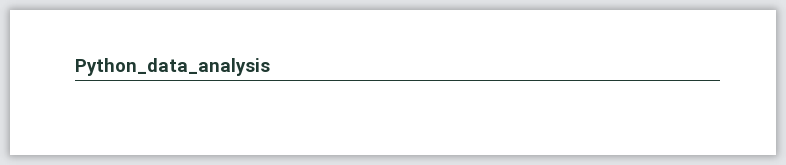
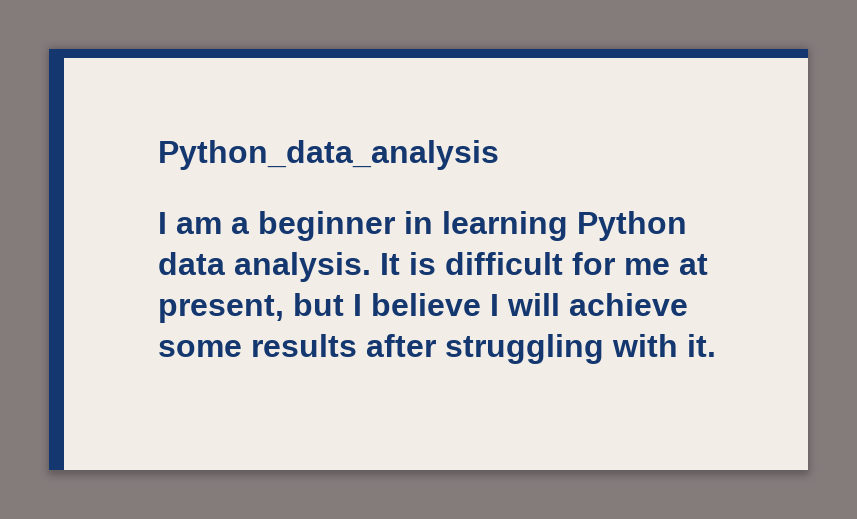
+ I am a beginner in learning Python data analysis. It is difficult for me at present, but I believe I will achieve some results after struggling with it.

